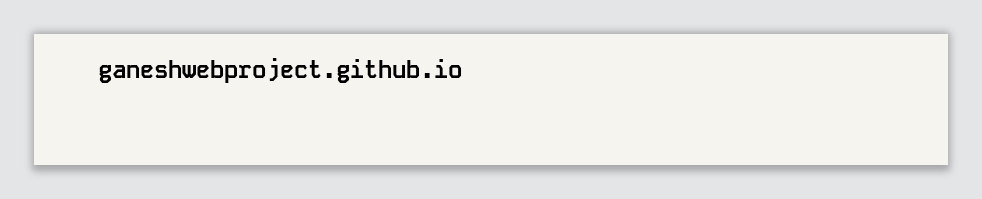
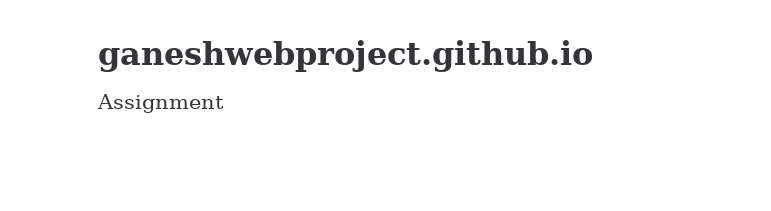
+ Assignment

